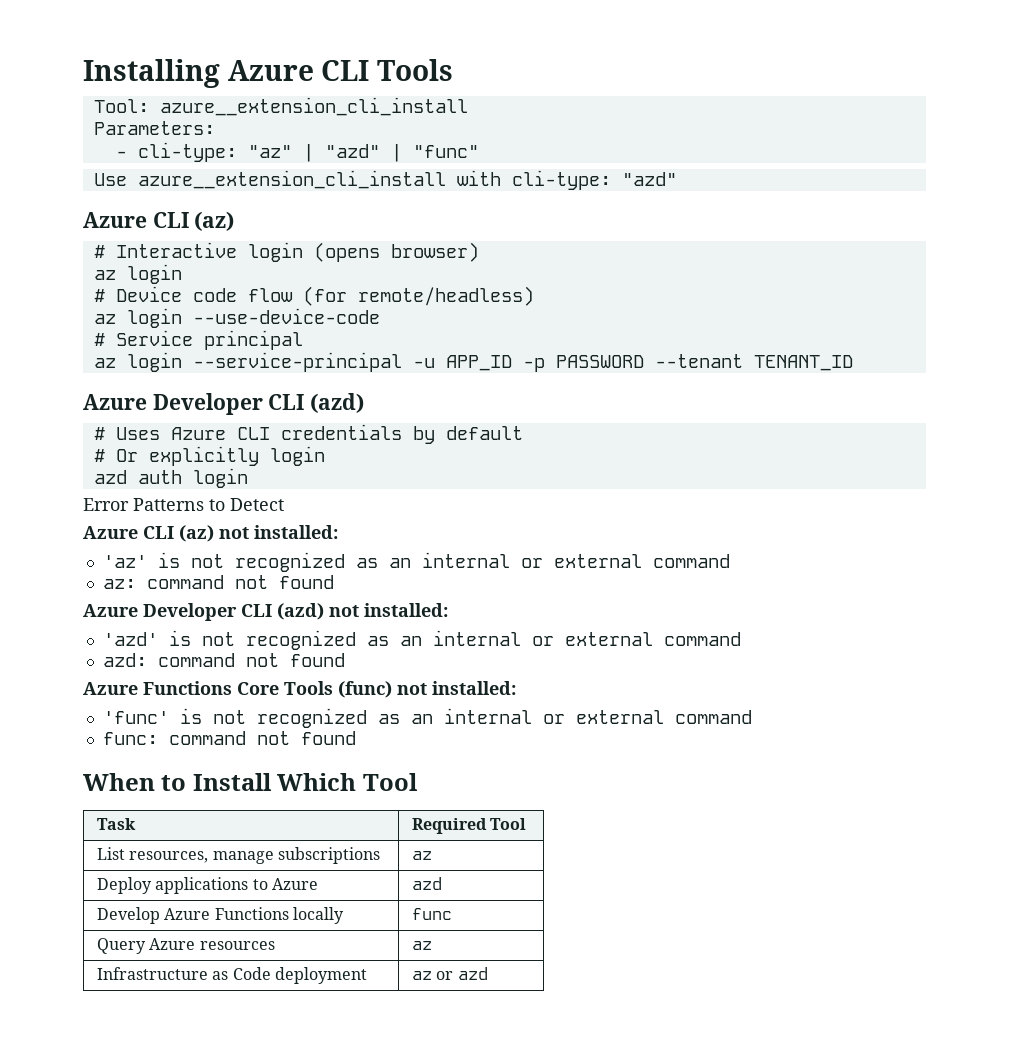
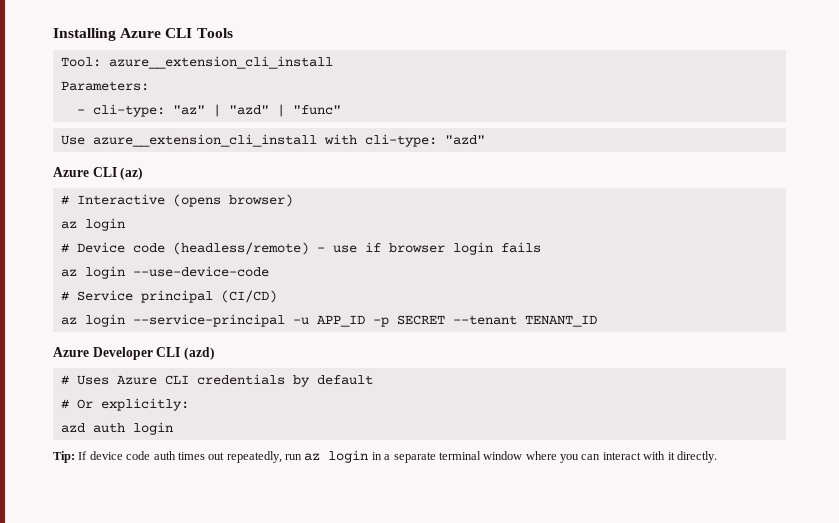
- # Interactive login (opens browser)
+ # Interactive (opens browser)
- # Device code flow (for remote/headless)
+ # Device code (headless/remote) - use if browser login fails
- # Service principal
+ # Service principal (CI/CD)
- az login --service-principal -u APP_ID -p PASSWORD --tenant TENANT_ID
+ az login --service-principal -u APP_ID -p SECRET --tenant TENANT_ID
- # Or explicitly login
+ # Or explicitly:
- Error Patterns to Detect
- Azure CLI (az) not installed:
- 'az' is not recognized as an internal or external command
- az: command not found
- Azure Developer CLI (azd) not installed:
- 'azd' is not recognized as an internal or external command
- azd: command not found
- Azure Functions Core Tools (func) not installed:
- 'func' is not recognized as an internal or external command
- func: command not found
- When to Install Which Tool
- Task | Required Tool
- List resources, manage subscriptions | az
- Deploy applications to Azure | azd
- Develop Azure Functions locally | func
- Query Azure resources | az
- Infrastructure as Code deployment | az or azd
+ Tip: If device code auth times out repeatedly, run az login in a separate terminal window where you can interact with it directly.

